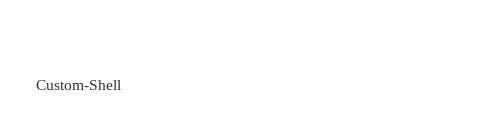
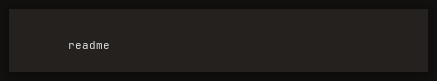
- Custom-Shell
+ readme

